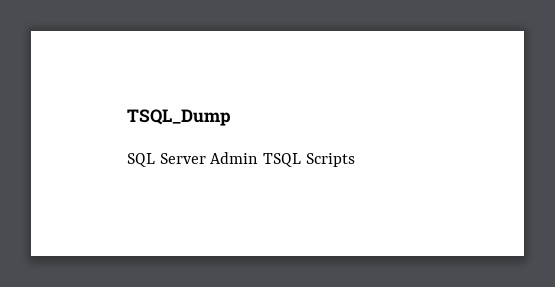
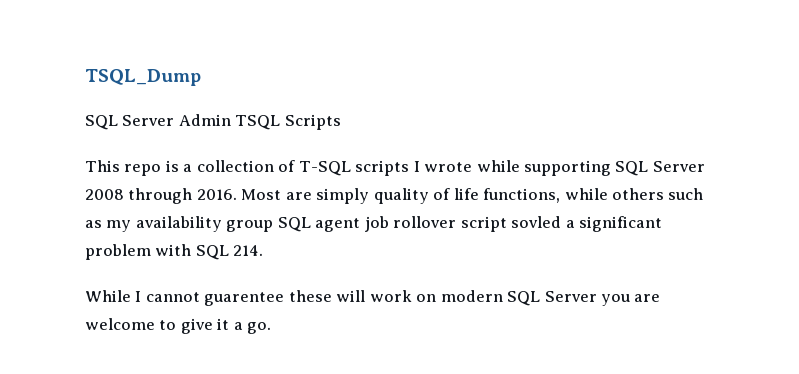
+ This repo is a collection of T-SQL scripts I wrote while supporting SQL Server 2008 through 2016. Most are simply quality of life functions, while others such as my availability group SQL agent job rollover script sovled a significant problem with SQL 214.
+ While I cannot guarentee these will work on modern SQL Server you are welcome to give it a go.

